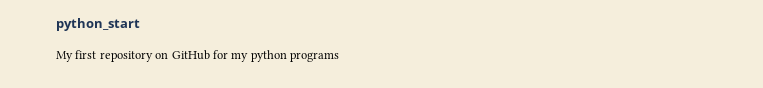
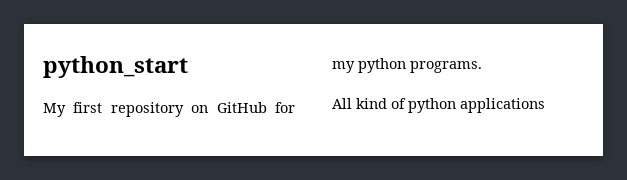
- My first repository on GitHub for my python programs
+ My first repository on GitHub for my python programs.
+ All kind of python applications

